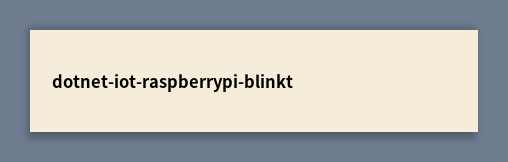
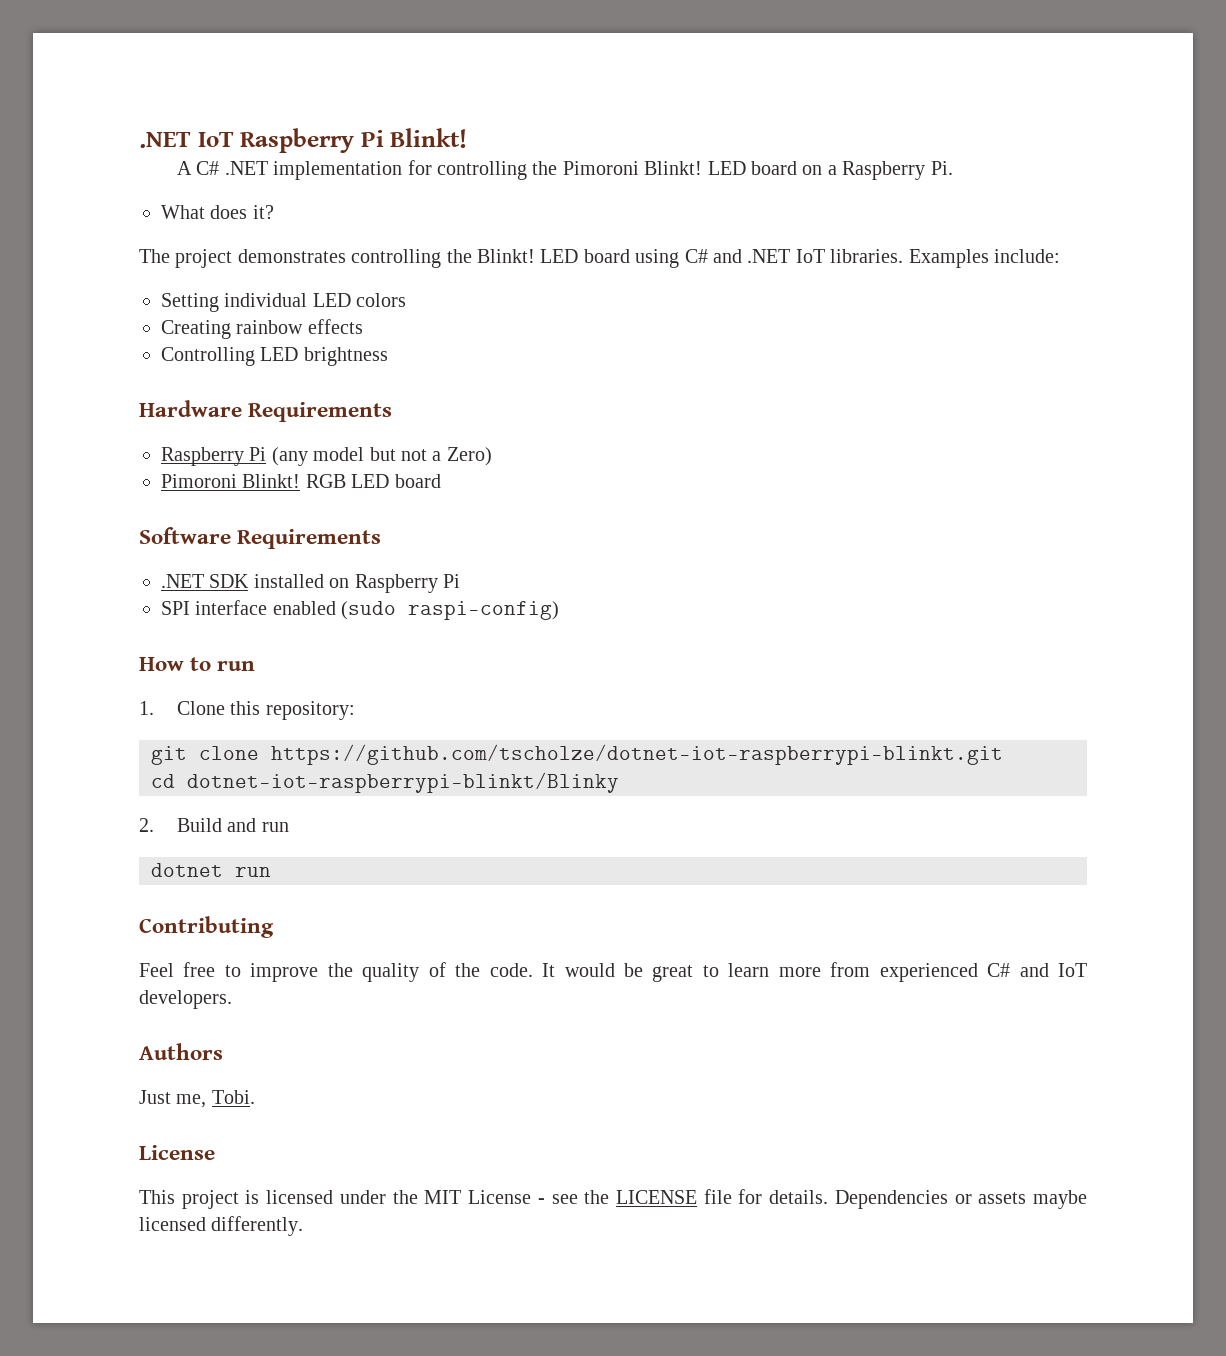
- dotnet-iot-raspberrypi-blinkt
+ .NET IoT Raspberry Pi Blinkt!
+ A C# .NET implementation for controlling the Pimoroni Blinkt! LED board on a Raspberry Pi.
+ What does it?
+ The project demonstrates controlling the Blinkt! LED board using C# and .NET IoT libraries. Examples include:
+ Setting individual LED colors
+ Creating rainbow effects
+ Controlling LED brightness
+ Hardware Requirements
+ Raspberry Pi (any model but not a Zero)
+ Pimoroni Blinkt! RGB LED board
+ Software Requirements
+ .NET SDK installed on Raspberry Pi
+ SPI interface enabled (sudo raspi-config)
+ How to run
+ 1. Clone this repository:
+ git clone https://github.com/tscholze/dotnet-iot-raspberrypi-blinkt.git
+ cd dotnet-iot-raspberrypi-blinkt/Blinky
+ 2. Build and run
+ dotnet run
+ Contributing
+ Feel free to improve the quality of the code. It would be great to learn more from experienced C# and IoT developers.
+ Authors
+ Just me, Tobi.
+ License
+ This project is licensed under the MIT License - see the LICENSE file for details. Dependencies or assets maybe licensed differently.

